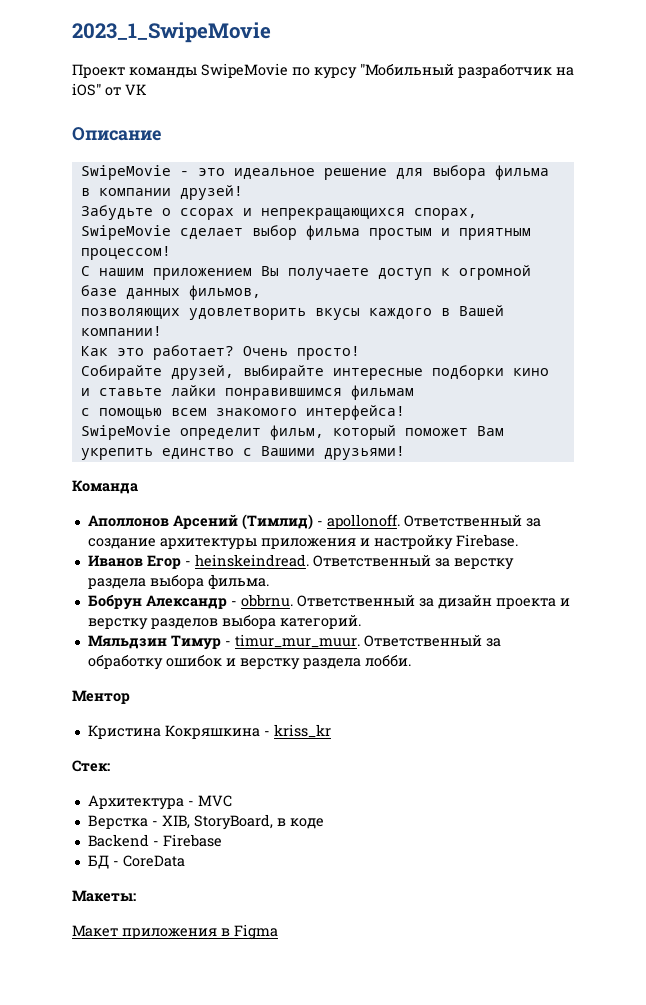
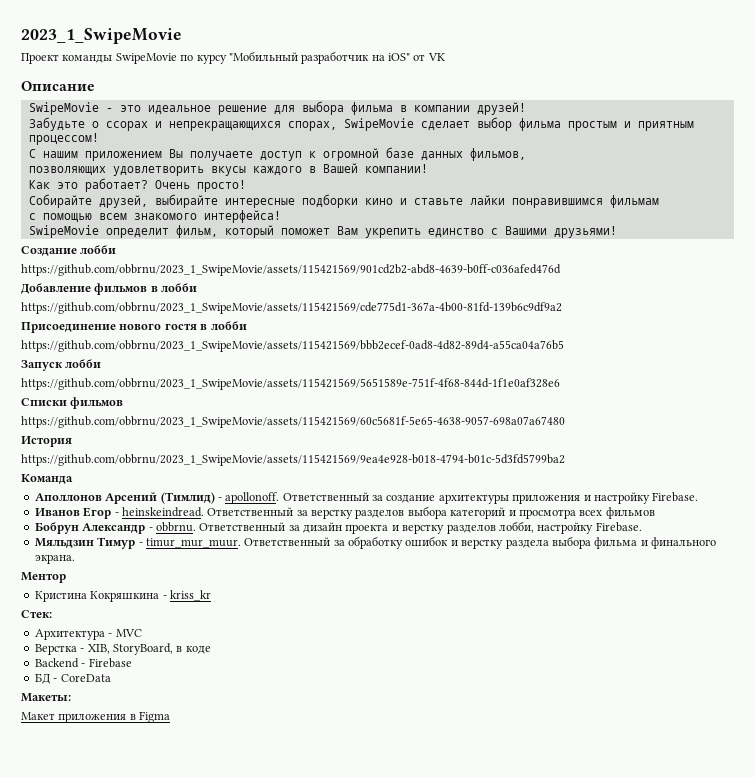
+ Создание лобби
+ https://github.com/obbrnu/2023_1_SwipeMovie/assets/115421569/901cd2b2-abd8-4639-b0ff-c036afed476d
+ Добавление фильмов в лобби
+ https://github.com/obbrnu/2023_1_SwipeMovie/assets/115421569/cde775d1-367a-4b00-81fd-139b6c9df9a2
+ Присоединение нового гостя в лобби
+ https://github.com/obbrnu/2023_1_SwipeMovie/assets/115421569/bbb2ecef-0ad8-4d82-89d4-a55ca04a76b5
+ Запуск лобби
+ https://github.com/obbrnu/2023_1_SwipeMovie/assets/115421569/5651589e-751f-4f68-844d-1f1e0af328e6
+ Списки фильмов
+ https://github.com/obbrnu/2023_1_SwipeMovie/assets/115421569/60c5681f-5e65-4638-9057-698a07a67480
+ История
+ https://github.com/obbrnu/2023_1_SwipeMovie/assets/115421569/9ea4e928-b018-4794-b01c-5d3fd5799ba2
- Ответственный за верстку раздела выбора фильма.
+ Ответственный за верстку разделов выбора категорий и просмотра всех фильмов
- Ответственный за дизайн проекта и верстку разделов выбора категорий.
+ Ответственный за дизайн проекта и верстку разделов лобби, настройку Firebase.
- Ответственный за обработку ошибок и верстку раздела лобби.
+ Ответственный за обработку ошибок и верстку раздела выбора фильма и финального экрана.

